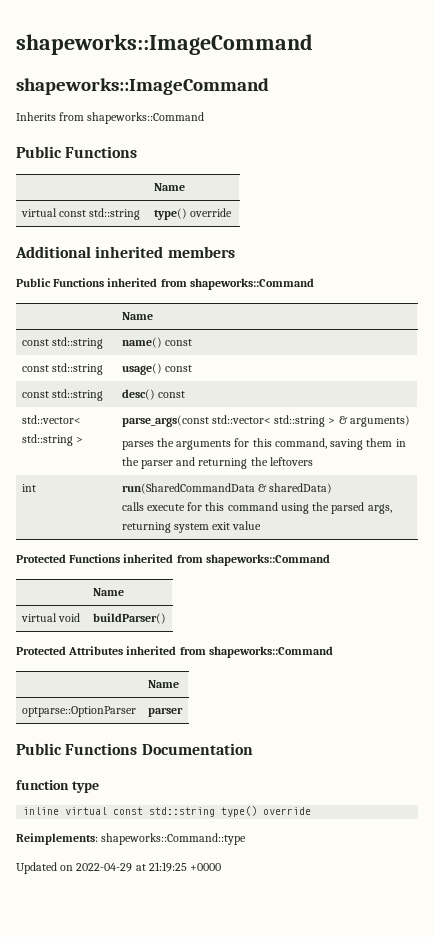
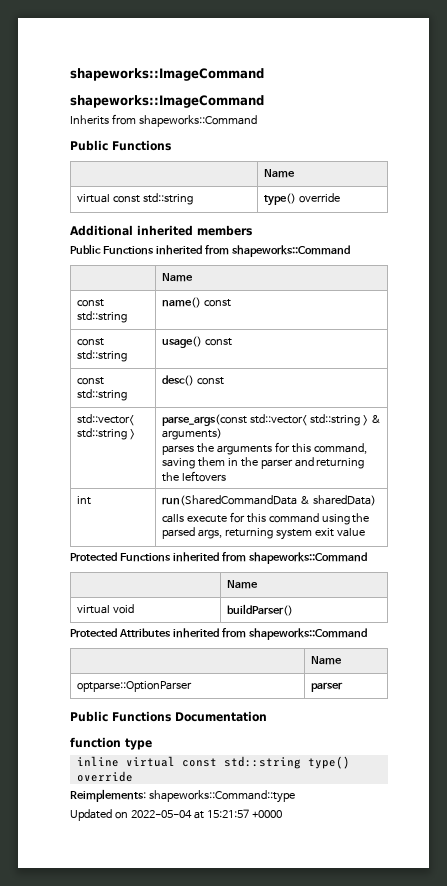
- Updated on 2022-04-29 at 21:19:25 +0000
+ Updated on 2022-05-04 at 15:21:57 +0000

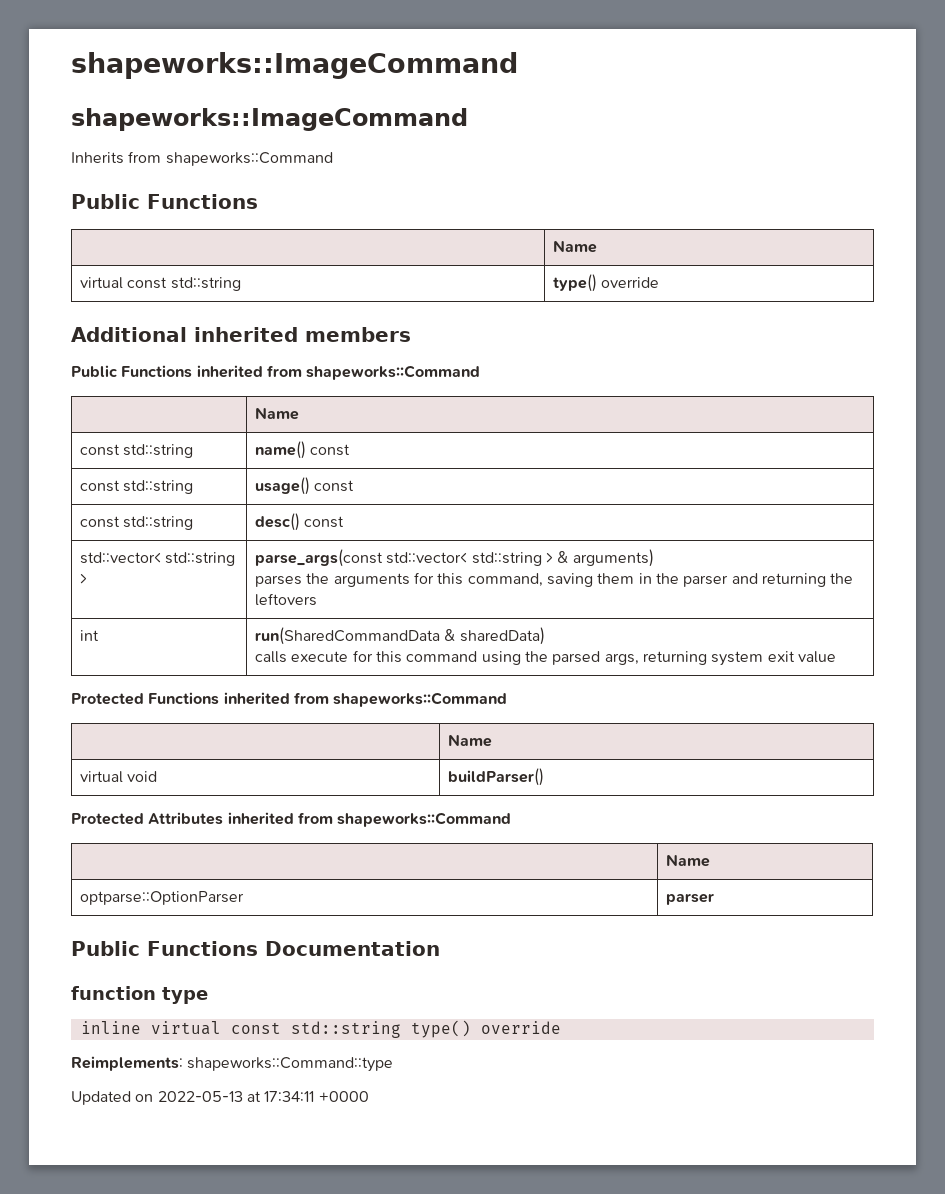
- Updated on 2022-05-04 at 15:21:57 +0000
+ Updated on 2022-05-13 at 17:34:11 +0000

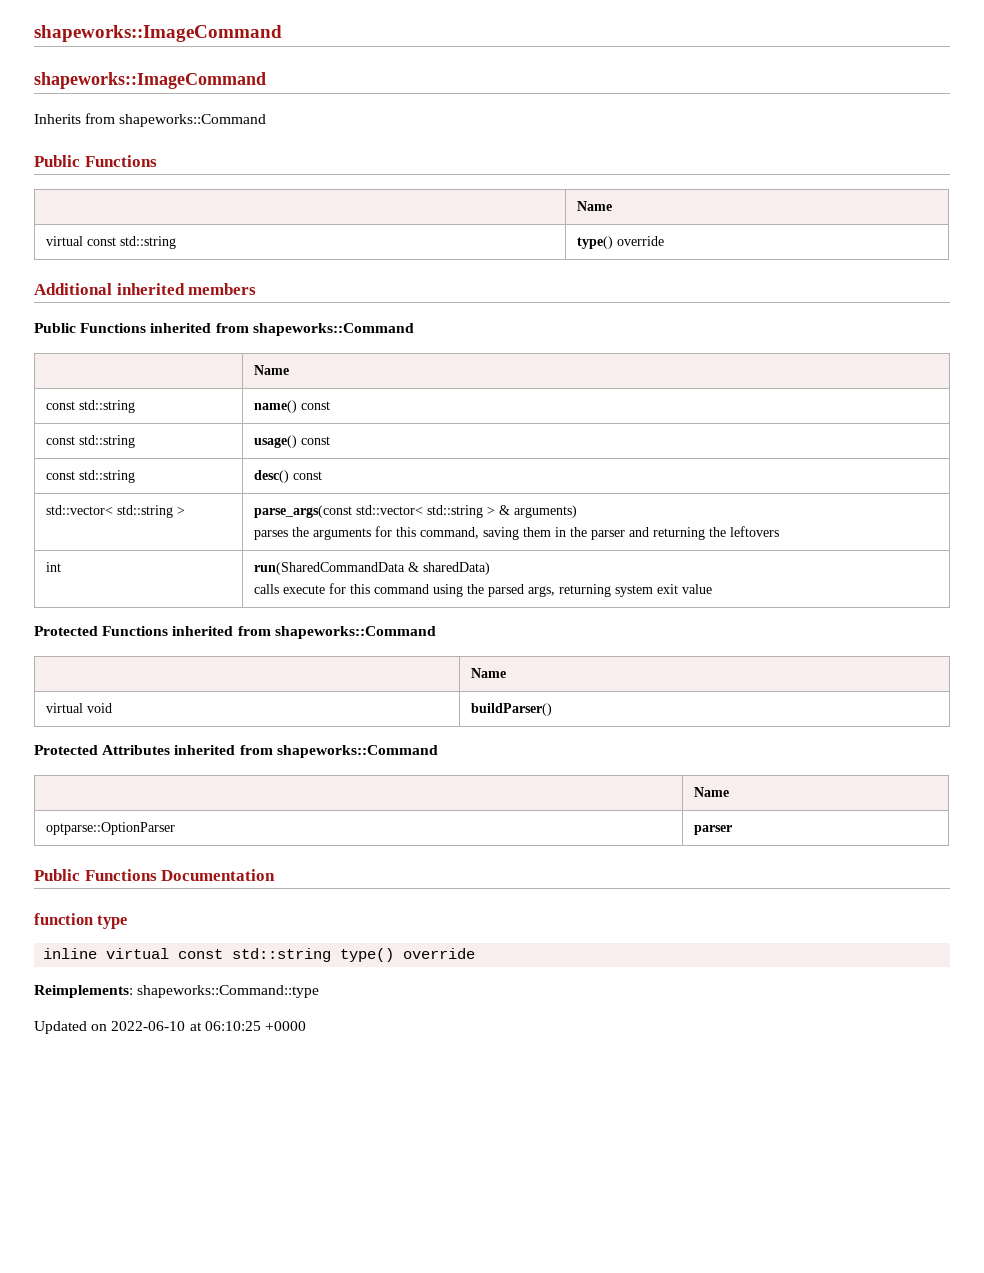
- Updated on 2022-05-13 at 17:34:11 +0000
+ Updated on 2022-06-10 at 06:10:25 +0000

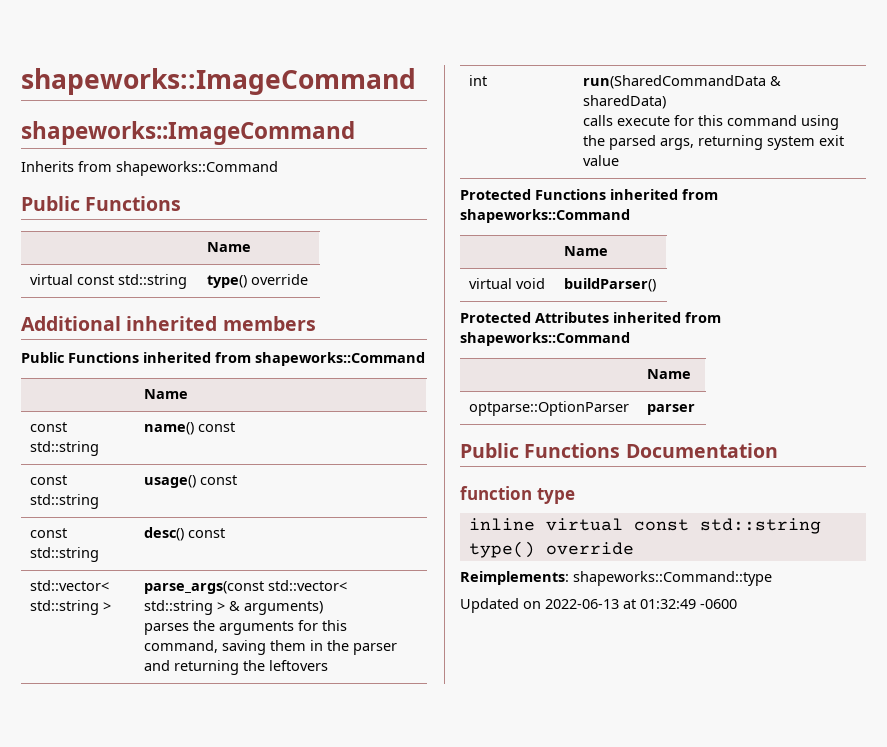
- Updated on 2022-06-10 at 06:10:25 +0000
+ Updated on 2022-06-13 at 01:32:49 -0600

